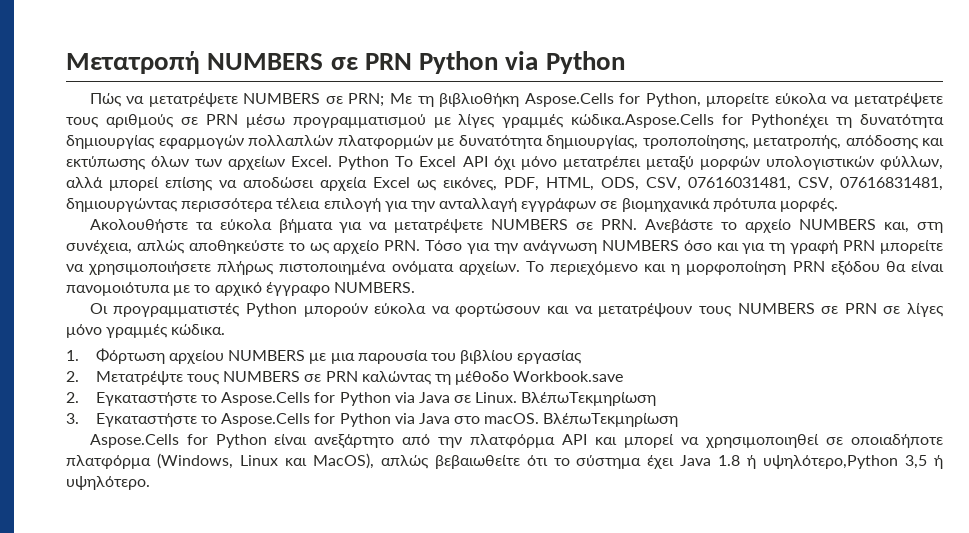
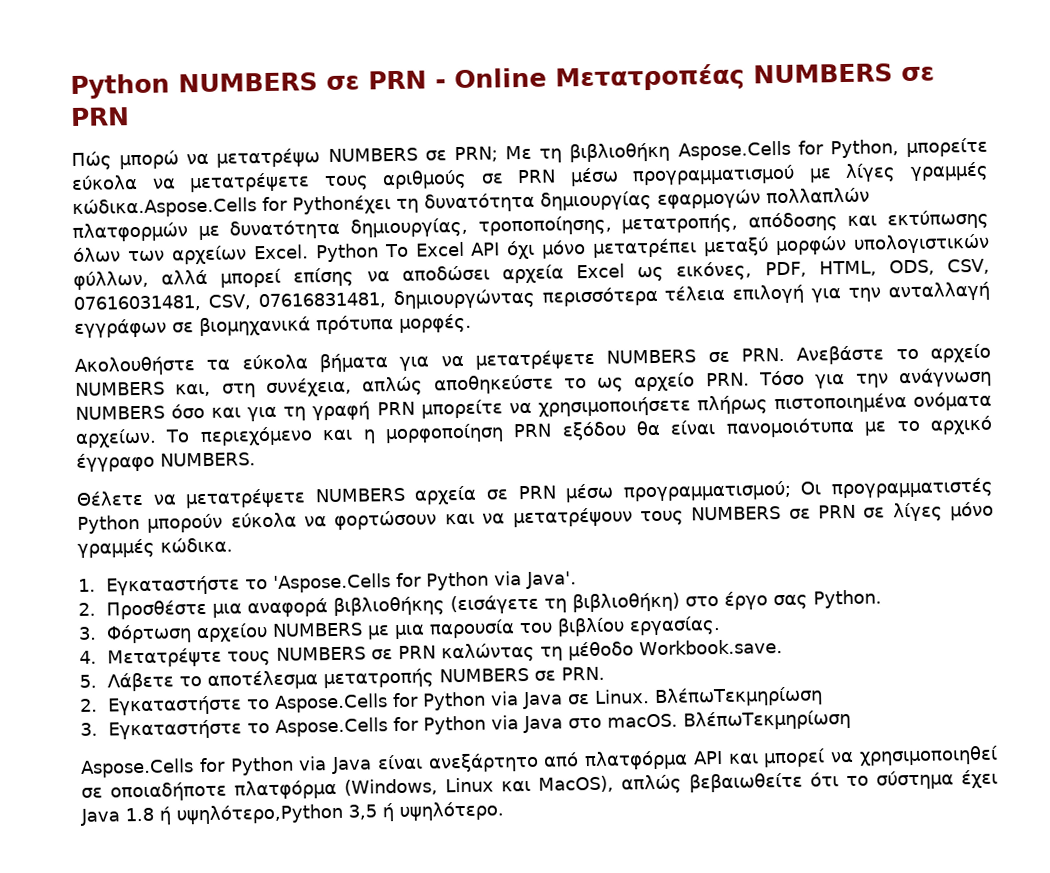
- Μετατροπή NUMBERS σε PRN Python via Python
- Πώς να μετατρέψετε NUMBERS σε PRN; Με τη βιβλιοθήκη Aspose.Cells for Python, μπορείτε εύκολα να μετατρέψετε τους αριθμούς σε PRN μέσω προγραμματισμού με λίγες γραμμές κώδικα.Aspose.Cells for Pythonέχει τη δυνατότητα δημιουργίας εφαρμογών πολλαπλών πλατφορμών με δυνατότητα δημιουργίας, τροποποίησης, μετατροπής, απόδοσης και εκτύπωσης όλων των αρχείων Excel.
+ Python NUMBERS σε PRN - Online Μετατροπέας NUMBERS σε PRN
+ Πώς μπορώ να μετατρέψω NUMBERS σε PRN; Με τη βιβλιοθήκη Aspose.Cells for Python, μπορείτε εύκολα να μετατρέψετε τους αριθμούς σε PRN μέσω προγραμματισμού με λίγες γραμμές κώδικα.Aspose.Cells for Pythonέχει τη δυνατότητα δημιουργίας εφαρμογών πολλαπλών πλατφορμών με δυνατότητα δημιουργίας, τροποποίησης, μετατροπής, απόδοσης και εκτύπωσης όλων των αρχείων Excel.
- Οι προγραμματιστές Python μπορούν εύκολα να φορτώσουν και να μετατρέψουν τους NUMBERS σε PRN σε λίγες μόνο γραμμές κώδικα.
+ Θέλετε να μετατρέψετε NUMBERS αρχεία σε PRN μέσω προγραμματισμού; Οι προγραμματιστές Python μπορούν εύκολα να φορτώσουν και να μετατρέψουν τους NUMBERS σε PRN σε λίγες μόνο γραμμές κώδικα.
- 1. Φόρτωση αρχείου NUMBERS με μια παρουσία του βιβλίου εργασίας
- 2. Μετατρέψτε τους NUMBERS σε PRN καλώντας τη μέθοδο Workbook.save
+ 1. Εγκαταστήστε το 'Aspose.Cells for Python via Java'.
+ 2. Προσθέστε μια αναφορά βιβλιοθήκης (εισάγετε τη βιβλιοθήκη) στο έργο σας Python.
+ 3. Φόρτωση αρχείου NUMBERS με μια παρουσία του βιβλίου εργασίας.
+ 4. Μετατρέψτε τους NUMBERS σε PRN καλώντας τη μέθοδο Workbook.save.
+ 5. Λάβετε το αποτέλεσμα μετατροπής NUMBERS σε PRN.
- Aspose.Cells for Python είναι ανεξάρτητο από την πλατφόρμα API και μπορεί να χρησιμοποιηθεί σε οποιαδήποτε πλατφόρμα (Windows, Linux και MacOS), απλώς βεβαιωθείτε ότι το σύστημα έχει Java 1.8 ή υψηλότερο,Python 3,5 ή υψηλότερο.
+ Aspose.Cells for Python via Java είναι ανεξάρτητο από πλατφόρμα API και μπορεί να χρησιμοποιηθεί σε οποιαδήποτε πλατφόρμα (Windows, Linux και MacOS), απλώς βεβαιωθείτε ότι το σύστημα έχει Java 1.8 ή υψηλότερο,Python 3,5 ή υψηλότερο.

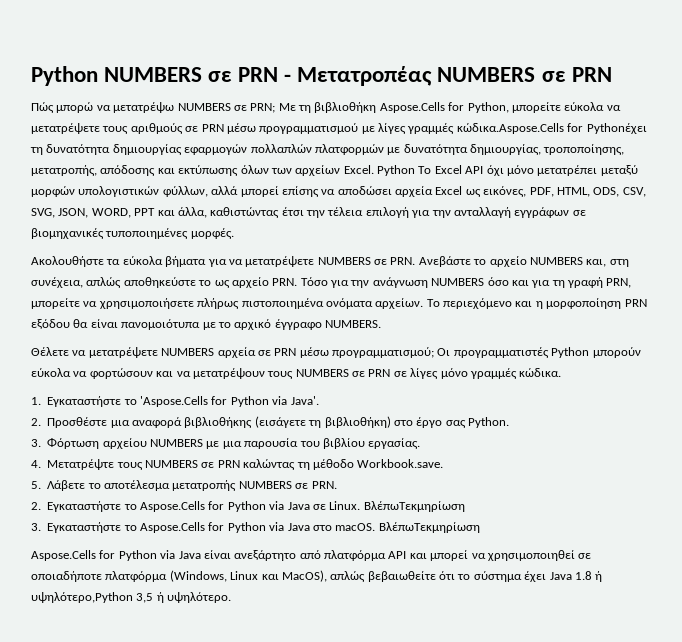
- Python NUMBERS σε PRN - Online Μετατροπέας NUMBERS σε PRN
+ Python NUMBERS σε PRN - Μετατροπέας NUMBERS σε PRN
- Python Το Excel API όχι μόνο μετατρέπει μεταξύ μορφών υπολογιστικών φύλλων, αλλά μπορεί επίσης να αποδώσει αρχεία Excel ως εικόνες, PDF, HTML, ODS, CSV, 07616031481, CSV, 07616831481, δημιουργώντας περισσότερα τέλεια επιλογή για την ανταλλαγή εγγράφων σε βιομηχανικά πρότυπα μορφές.
+ Python Το Excel API όχι μόνο μετατρέπει μεταξύ μορφών υπολογιστικών φύλλων, αλλά μπορεί επίσης να αποδώσει αρχεία Excel ως εικόνες, PDF, HTML, ODS, CSV, SVG, JSON, WORD, PPT και άλλα, καθιστώντας έτσι την τέλεια επιλογή για την ανταλλαγή εγγράφων σε βιομηχανικές τυποποιημένες μορφές.
- Ακολουθήστε τα εύκολα βήματα για να μετατρέψετε NUMBERS σε PRN. Ανεβάστε το αρχείο NUMBERS και, στη συνέχεια, απλώς αποθηκεύστε το ως αρχείο PRN. Τόσο για την ανάγνωση NUMBERS όσο και για τη γραφή PRN μπορείτε να χρησιμοποιήσετε πλήρως πιστοποιημένα ονόματα αρχείων.
+ Ακολουθήστε τα εύκολα βήματα για να μετατρέψετε NUMBERS σε PRN. Ανεβάστε το αρχείο NUMBERS και, στη συνέχεια, απλώς αποθηκεύστε το ως αρχείο PRN. Τόσο για την ανάγνωση NUMBERS όσο και για τη γραφή PRN, μπορείτε να χρησιμοποιήσετε πλήρως πιστοποιημένα ονόματα αρχείων.

